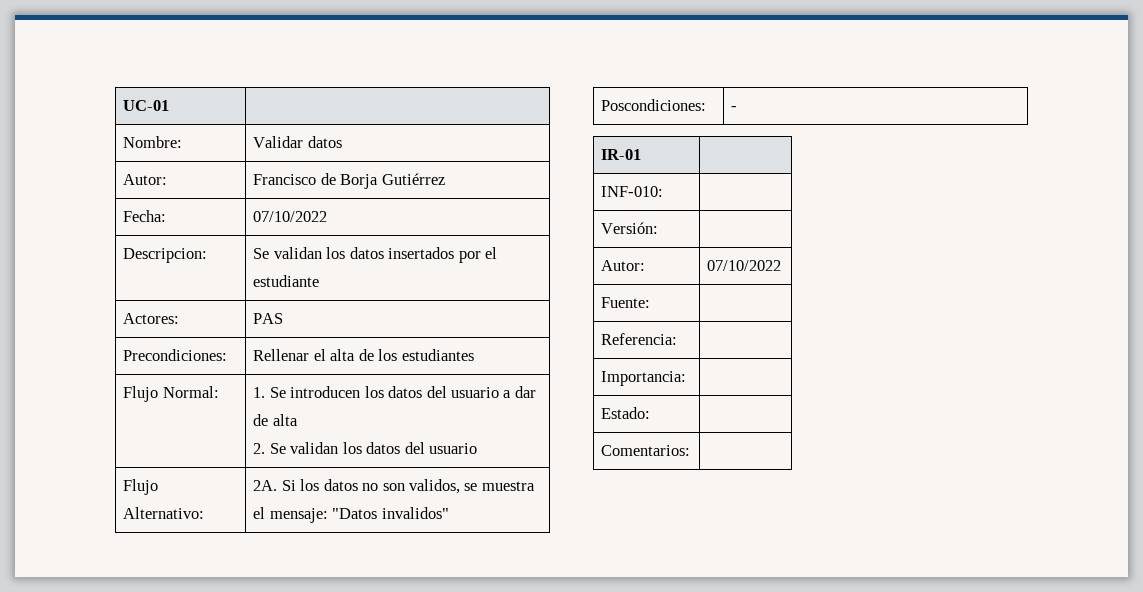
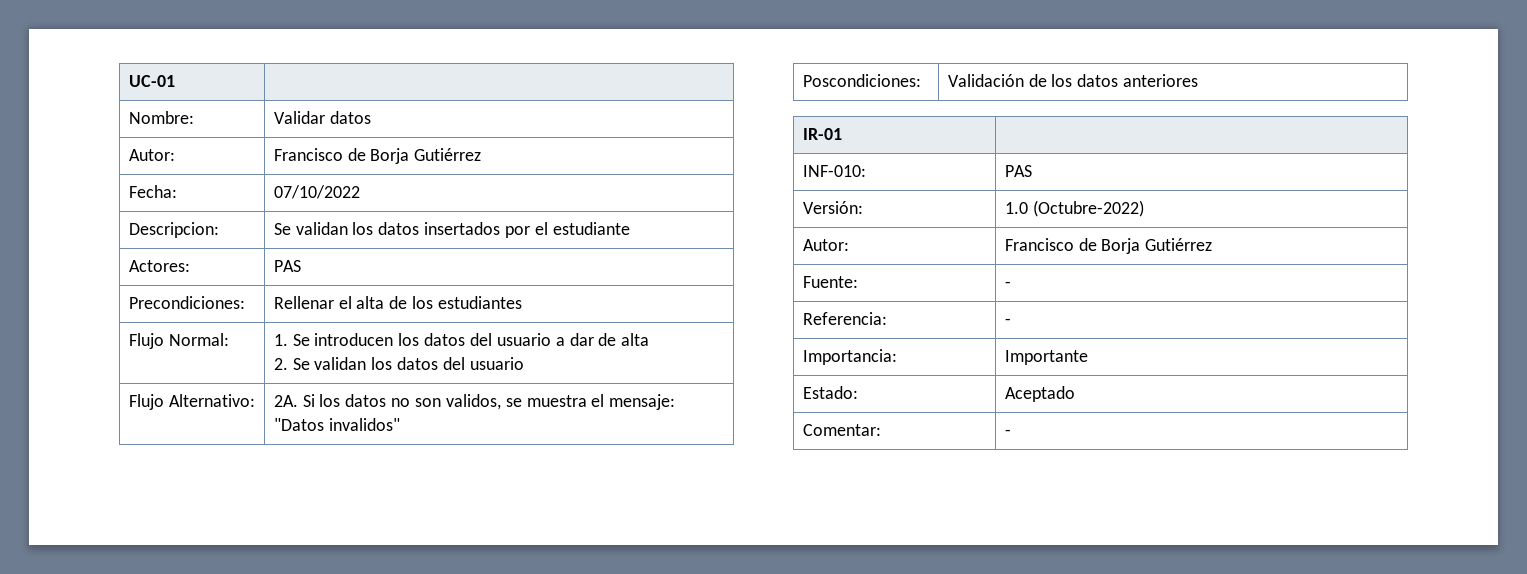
- Poscondiciones: | -
+ Poscondiciones: | Validación de los datos anteriores
- INF-010: |
+ INF-010: | PAS
- Versión: |
- Autor: | 07/10/2022
+ Versión: | 1.0 (Octubre-2022)
+ Autor: | Francisco de Borja Gutiérrez
- Fuente: |
+ Fuente: | -
- Referencia: |
+ Referencia: | -
- Importancia: |
+ Importancia: | Importante
- Estado: |
- Comentarios: |
+ Estado: | Aceptado
+ Comentar: | -

